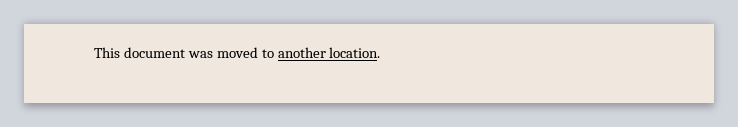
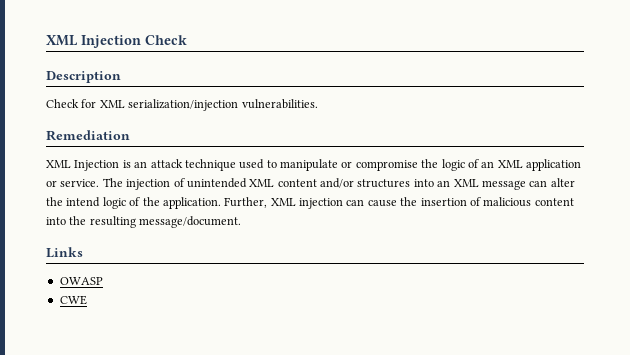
- This document was moved to another location.
+ XML Injection Check
+ Description
+ Check for XML serialization/injection vulnerabilities.
+ Remediation
+ XML Injection is an attack technique used to manipulate or compromise the logic of an XML application or service. The injection of unintended XML content and/or structures into an XML message can alter the intend logic of the application. Further, XML injection can cause the insertion of malicious content into the resulting message/document.
+ Links
+ OWASP
+ CWE

